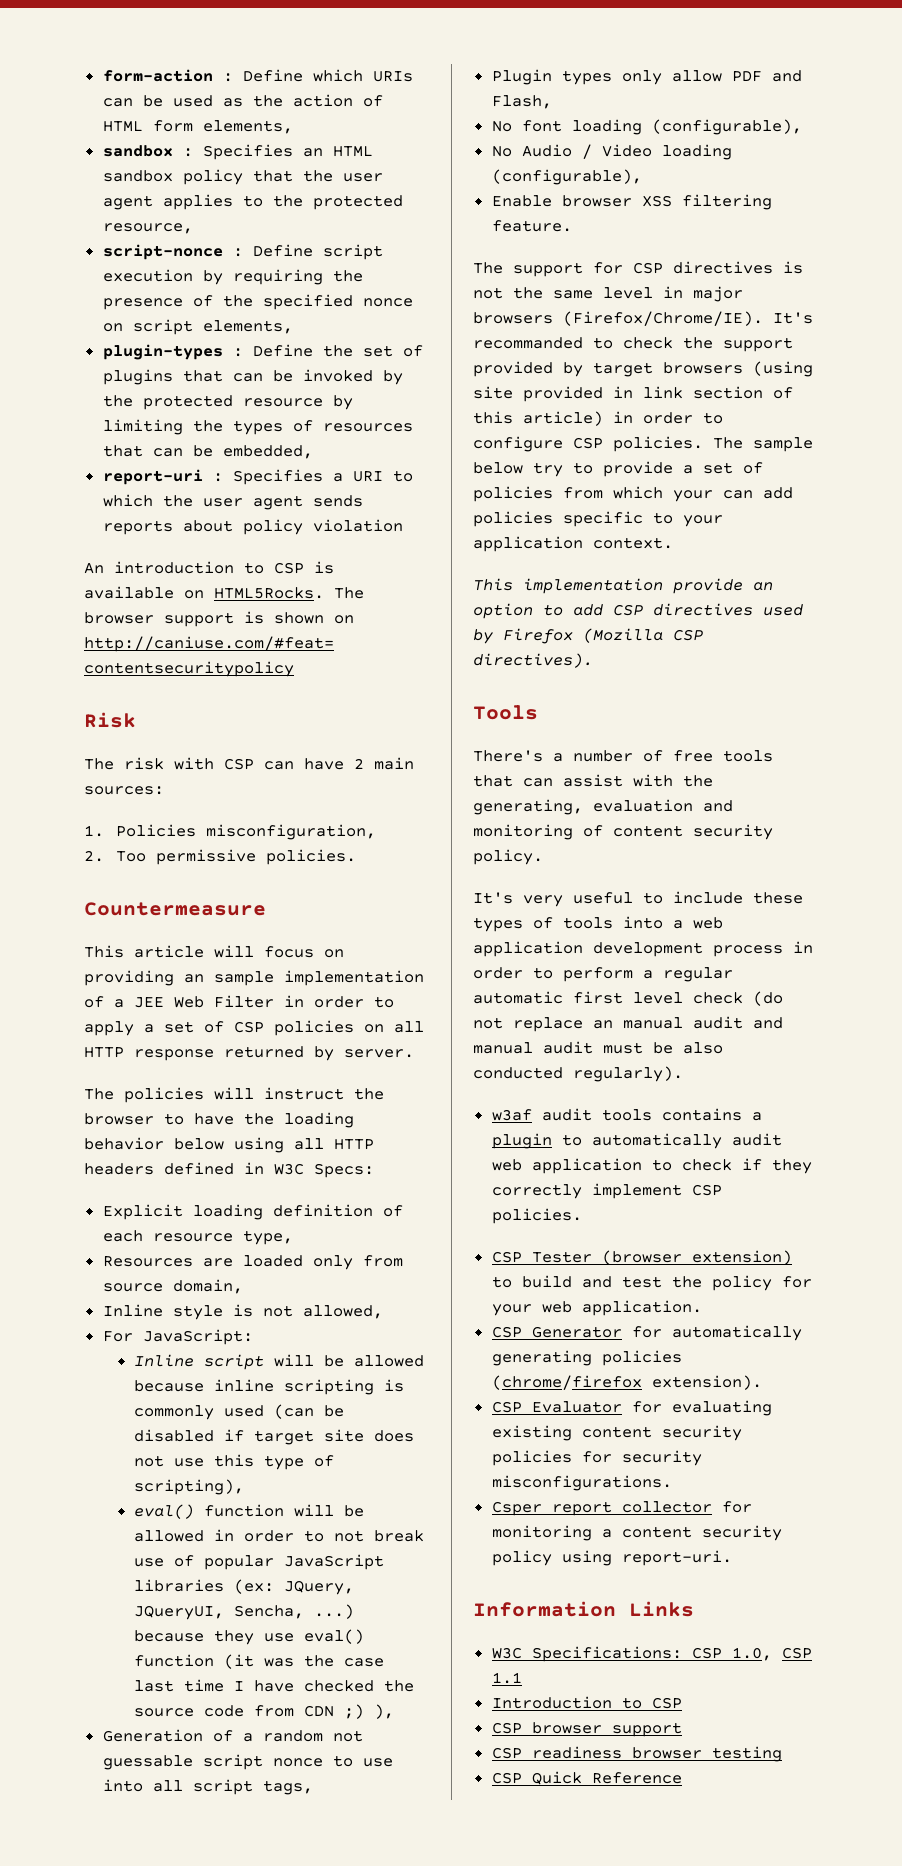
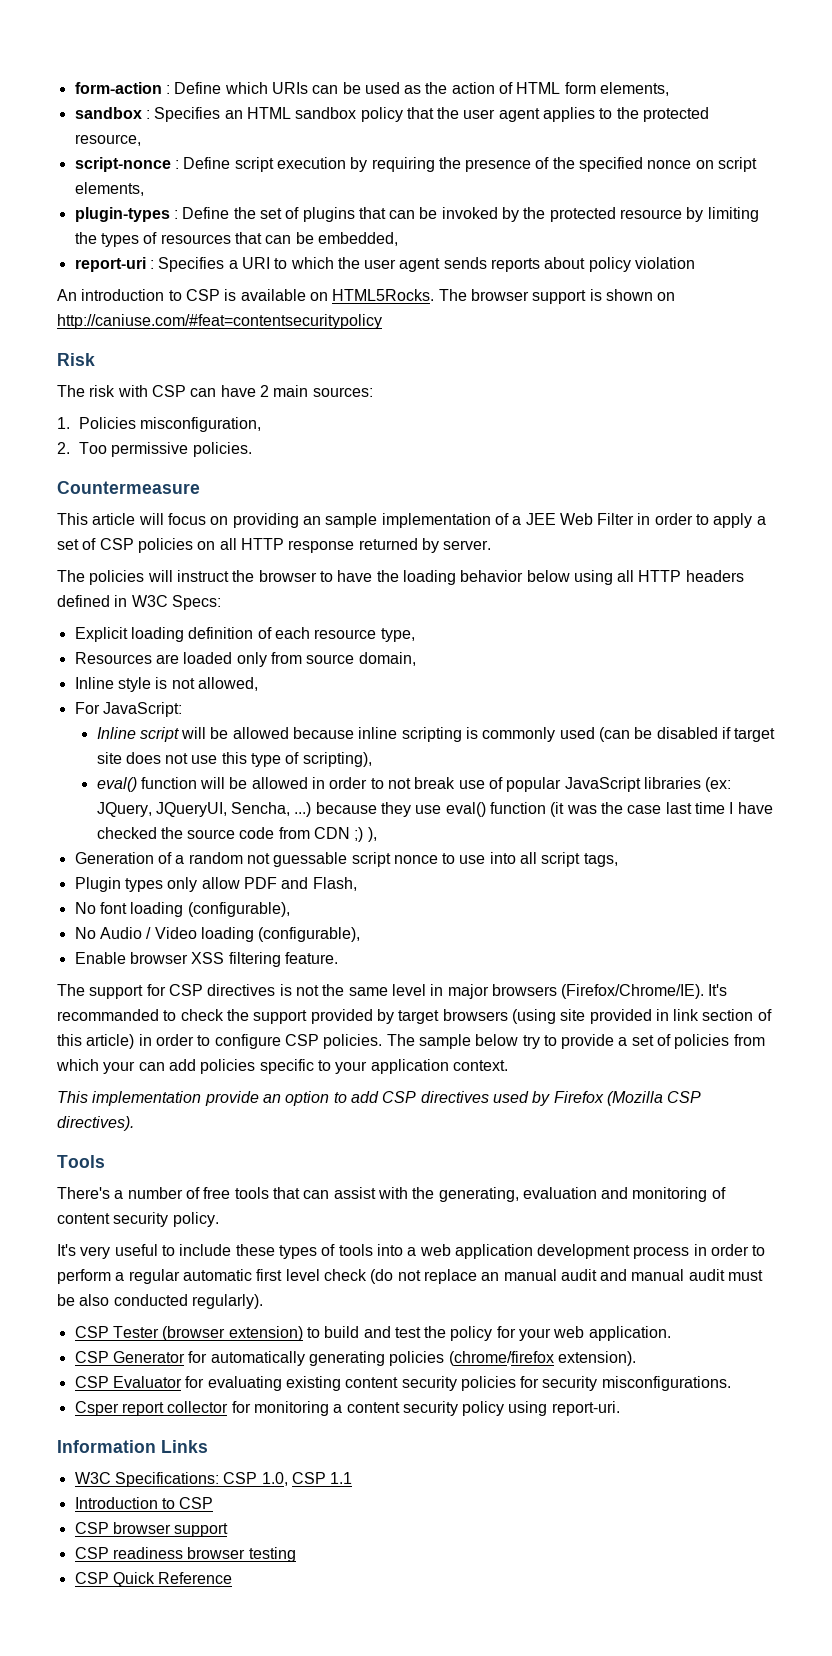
- w3af audit tools contains a plugin to automatically audit web application to check if they correctly implement CSP policies.

